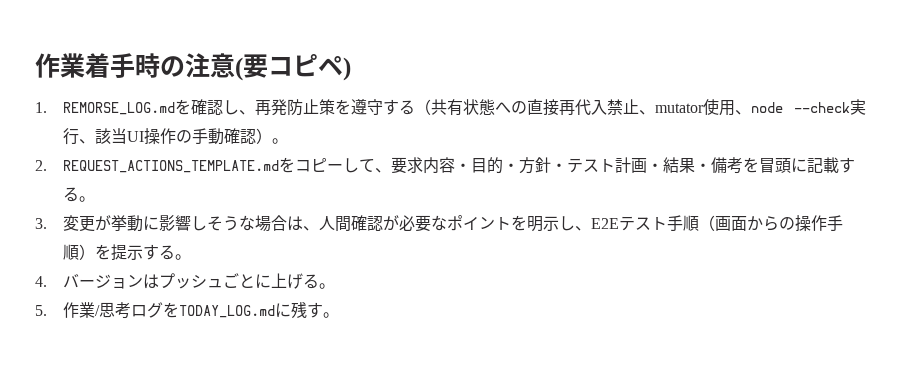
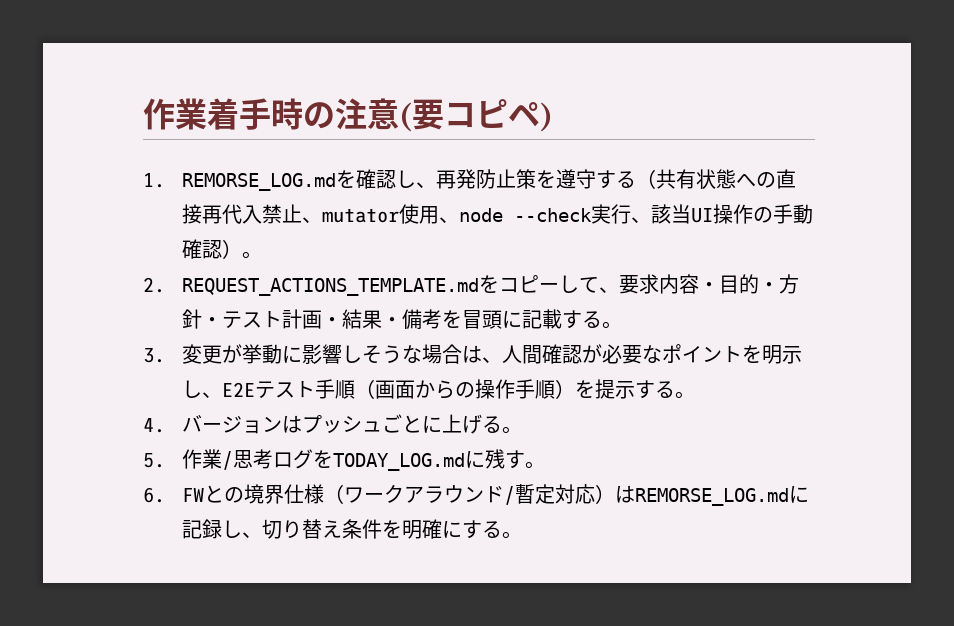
+ 6. FWとの境界仕様（ワークアラウンド/暫定対応）はREMORSE_LOG.mdに記録し、切り替え条件を明確にする。

